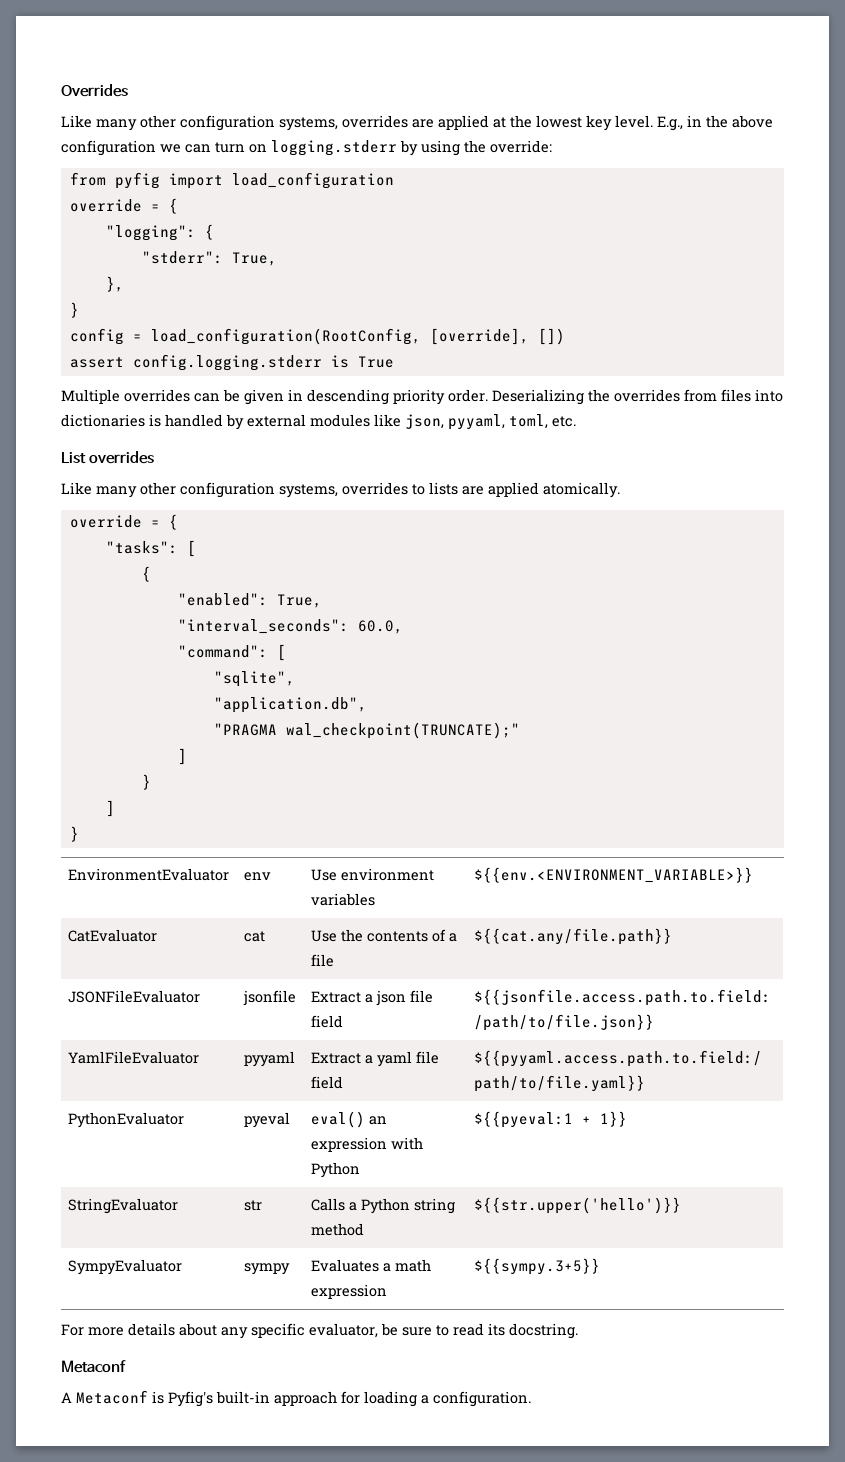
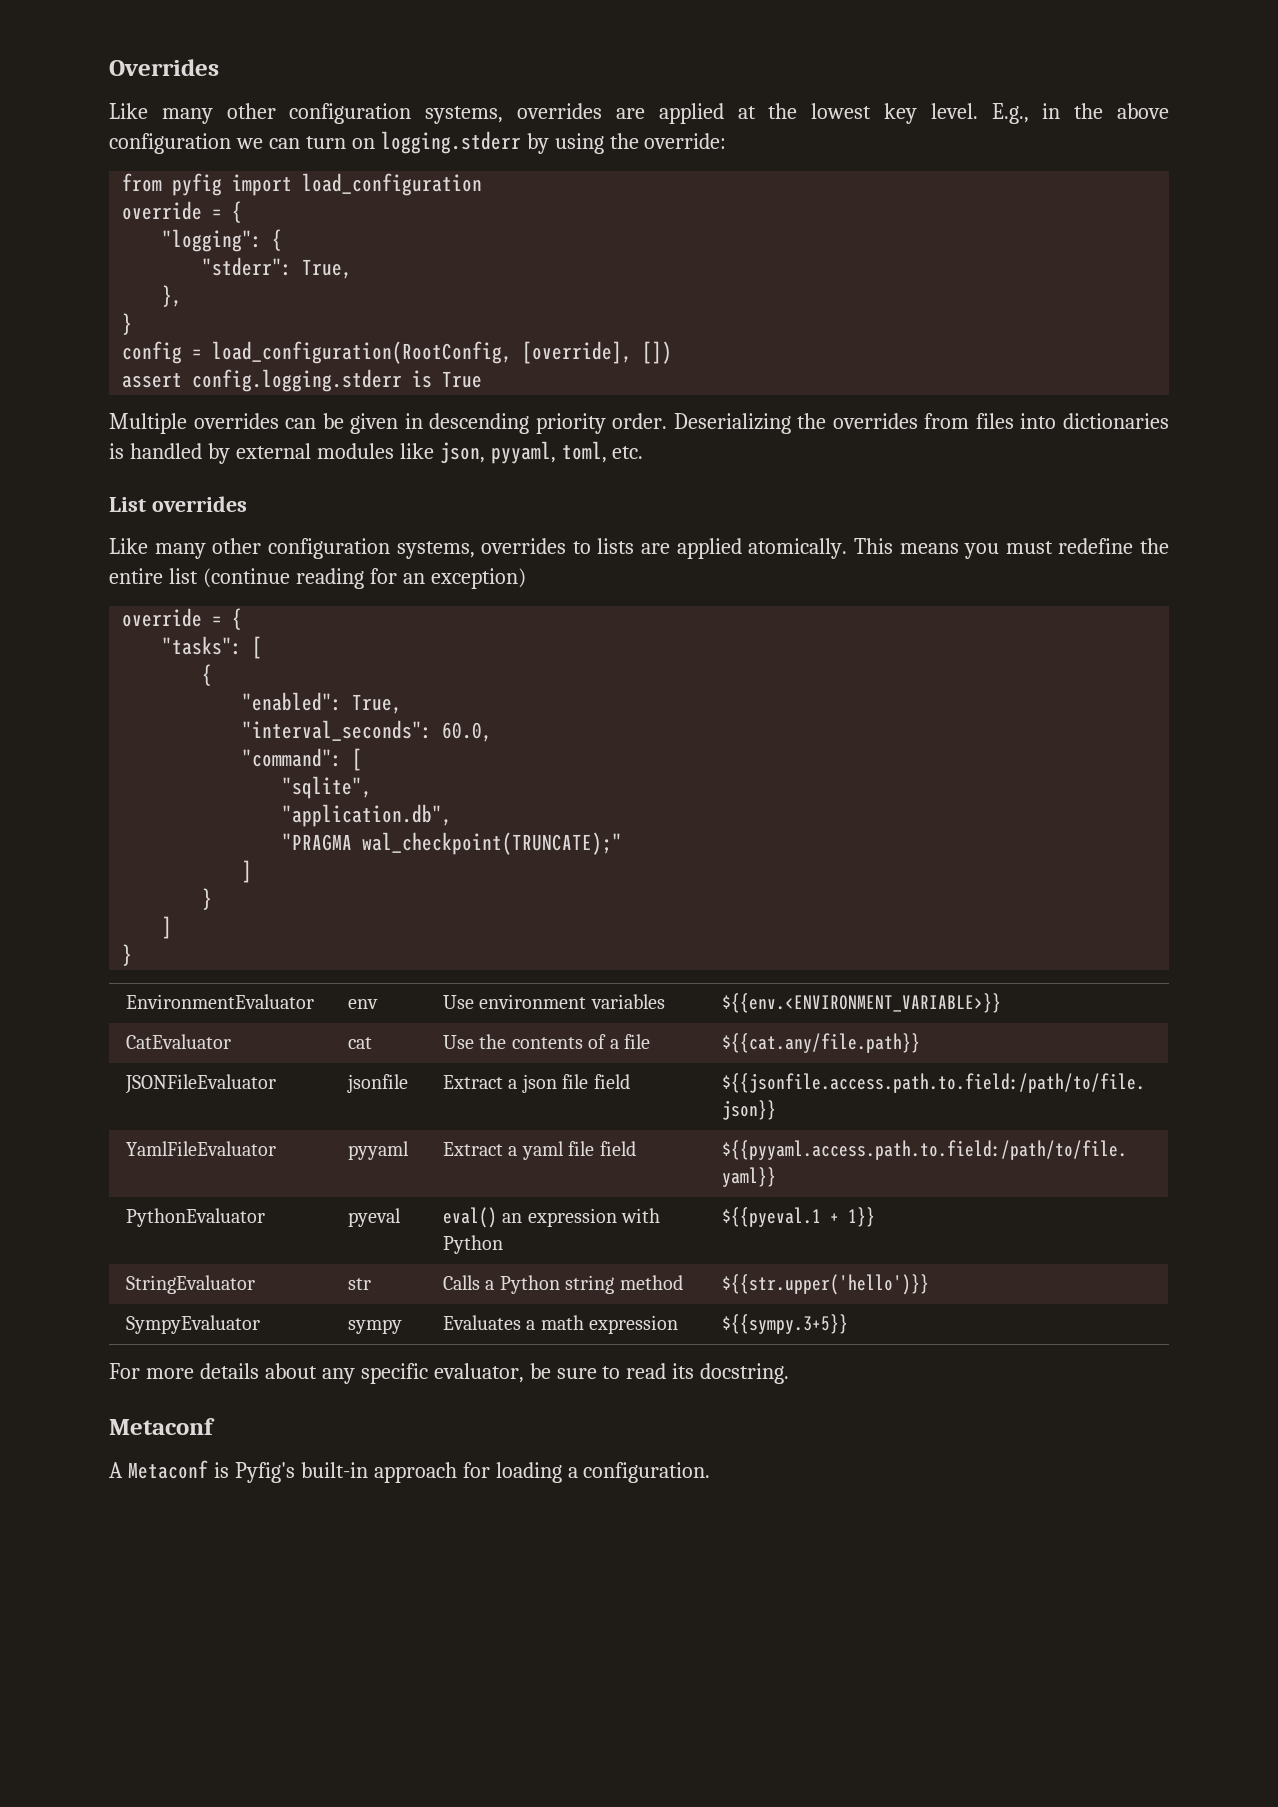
+ This means you must redefine the entire list (continue reading for an exception)
- PythonEvaluator | pyeval | eval() an expression with Python | ${{pyeval:1 + 1}}
+ PythonEvaluator | pyeval | eval() an expression with Python | ${{pyeval.1 + 1}}

